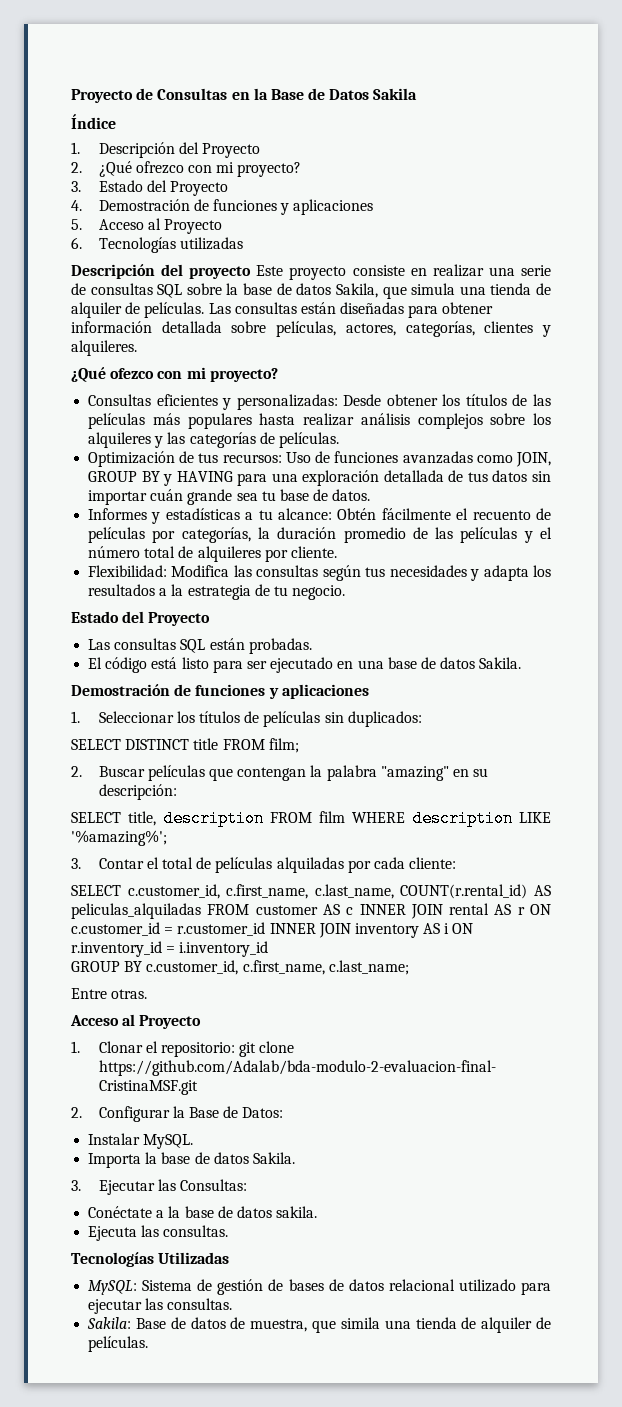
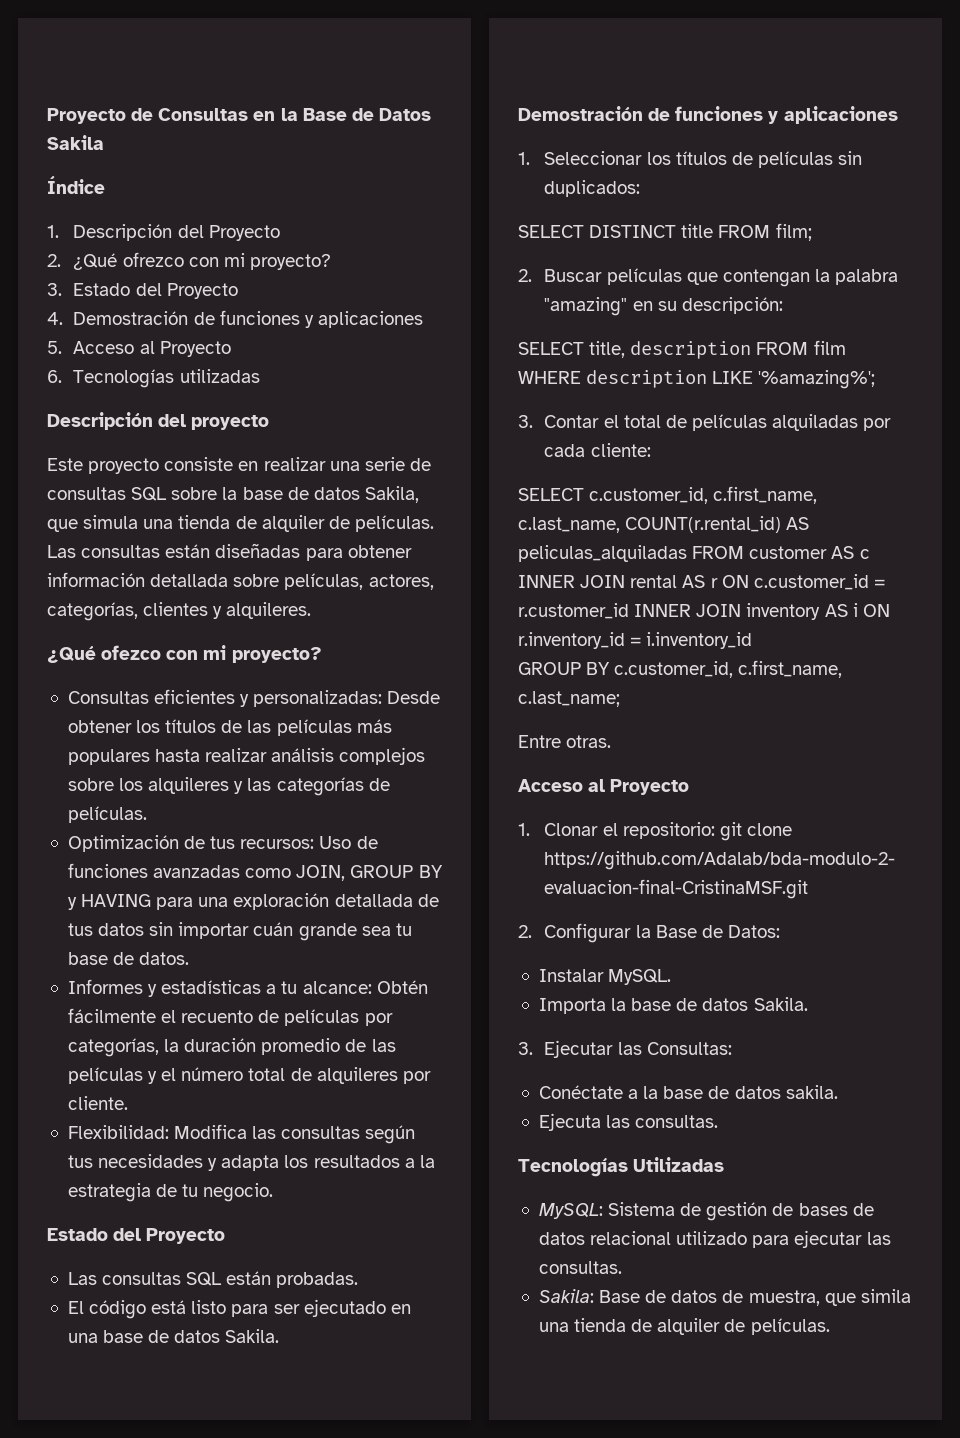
- Descripción del proyecto Este proyecto consiste en realizar una serie de consultas SQL sobre la base de datos Sakila, que simula una tienda de alquiler de películas.
+ Descripción del proyecto
+ Este proyecto consiste en realizar una serie de consultas SQL sobre la base de datos Sakila, que simula una tienda de alquiler de películas.

